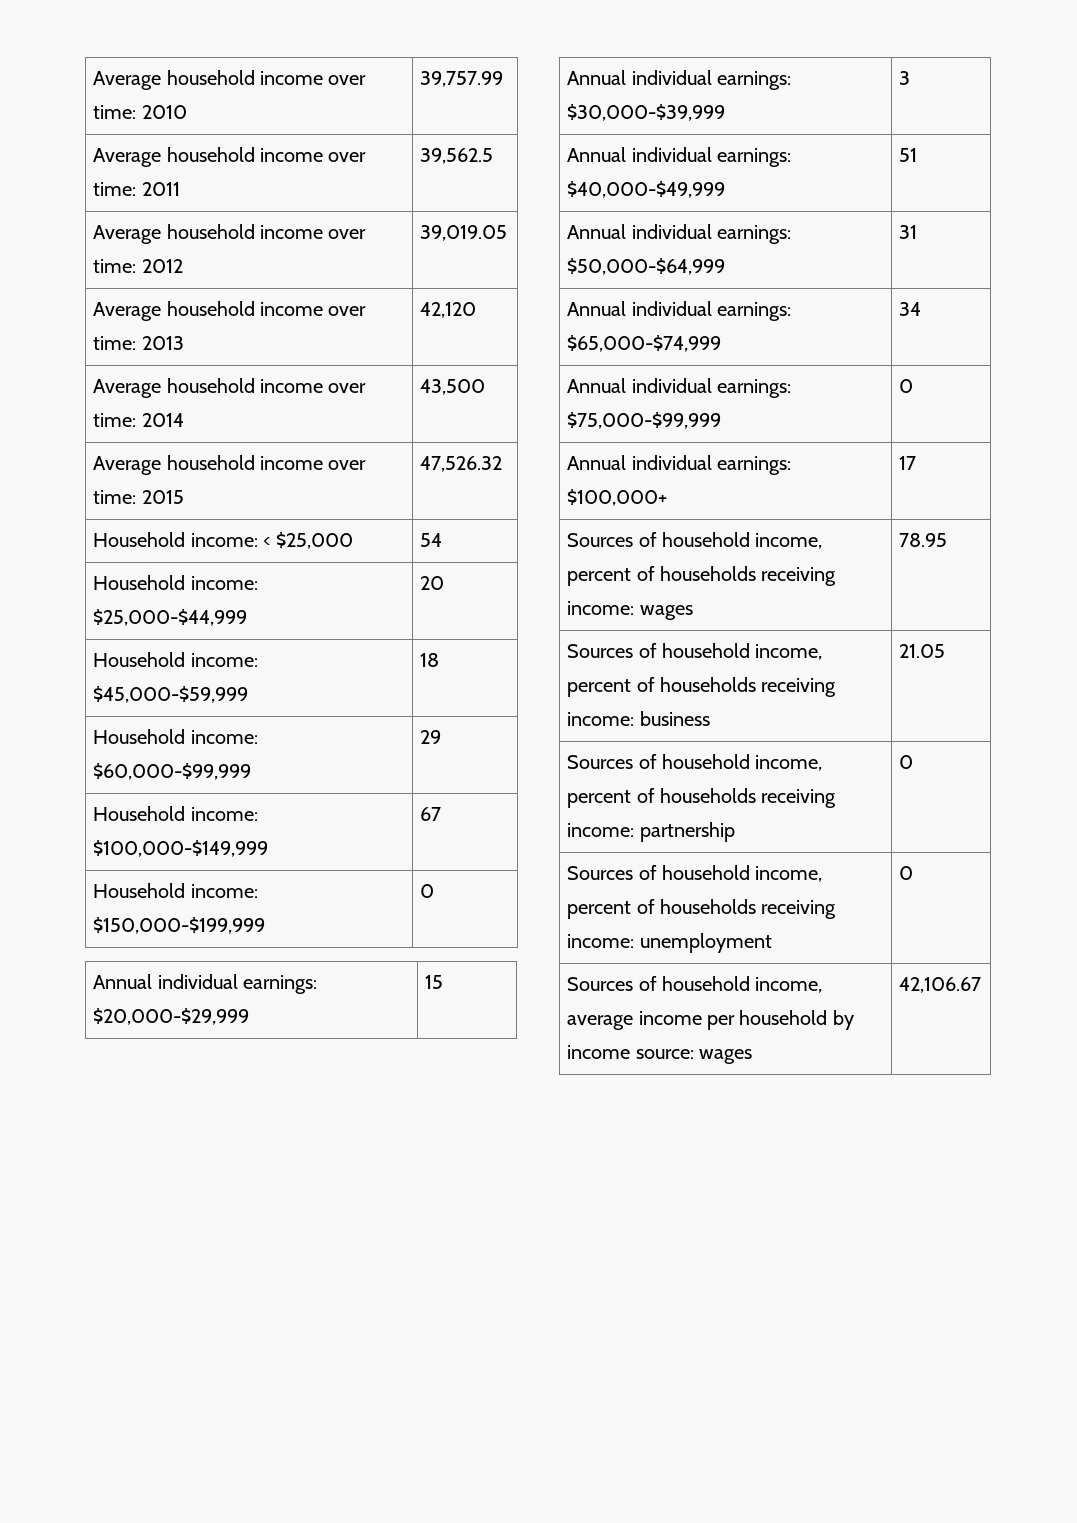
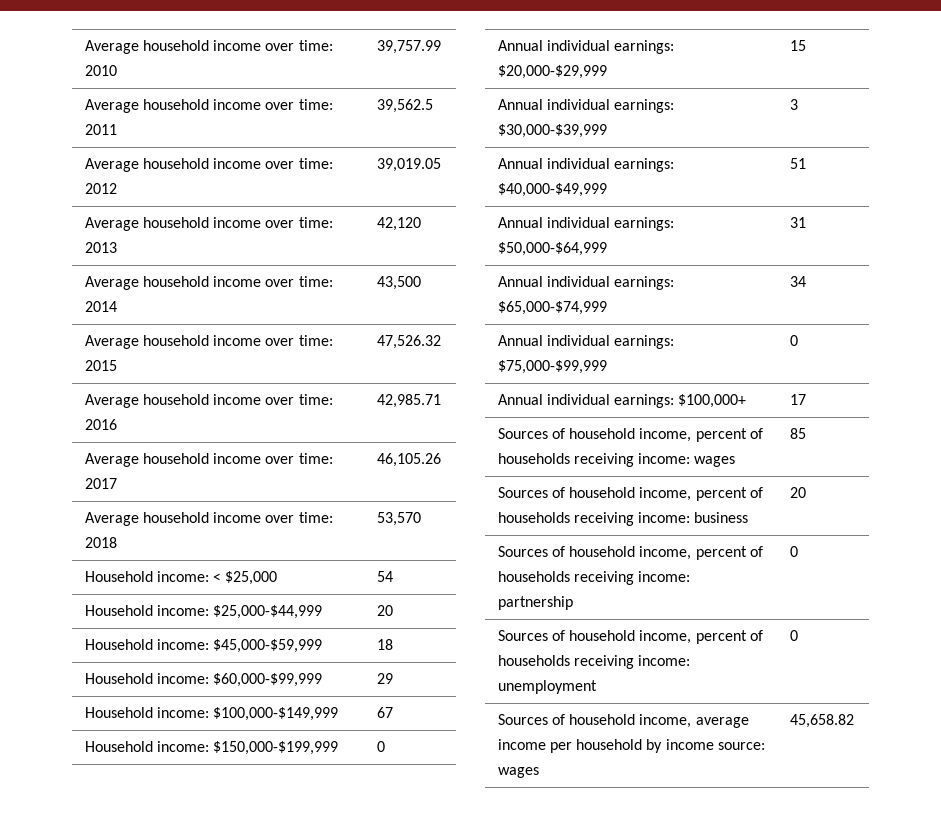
+ Average household income over time: 2016 | 42,985.71
+ Average household income over time: 2017 | 46,105.26
+ Average household income over time: 2018 | 53,570
- Sources of household income, percent of households receiving income: wages | 78.95
+ Sources of household income, percent of households receiving income: wages | 85
- Sources of household income, percent of households receiving income: business | 21.05
+ Sources of household income, percent of households receiving income: business | 20
- Sources of household income, average income per household by income source: wages | 42,106.67
+ Sources of household income, average income per household by income source: wages | 45,658.82

